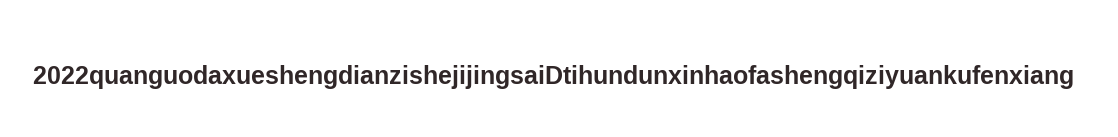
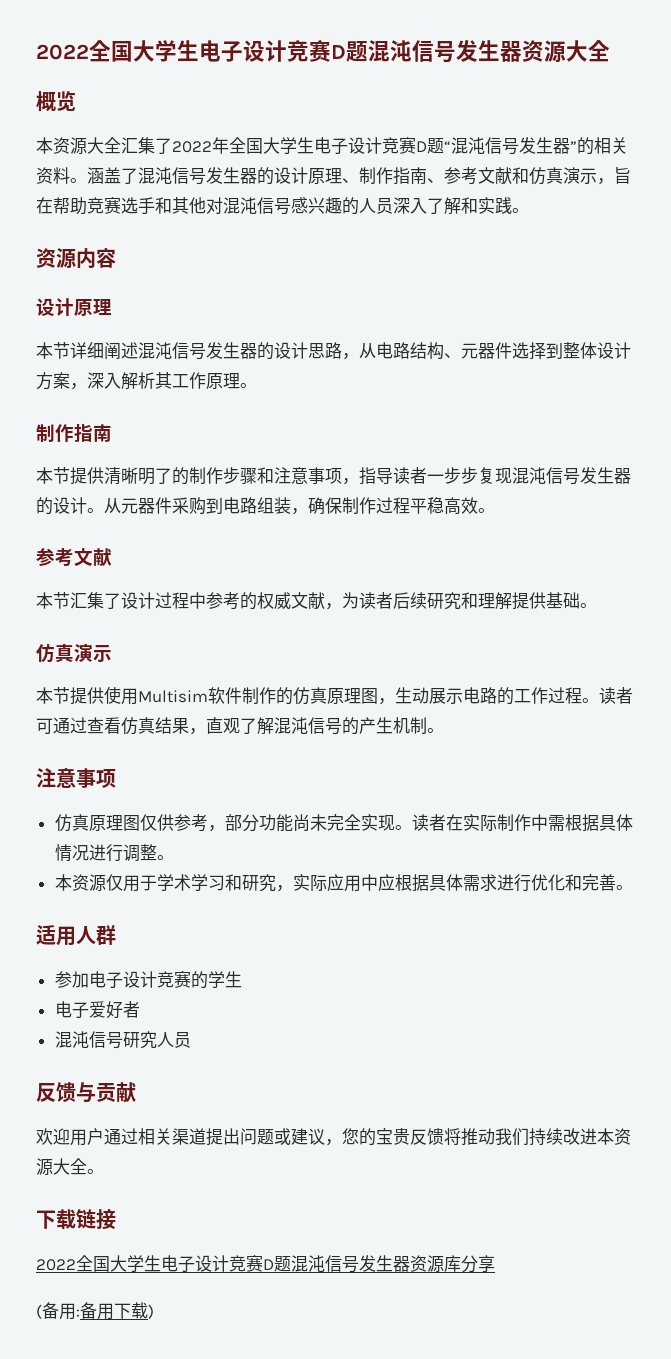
- 2022quanguodaxueshengdianzishejijingsaiDtihundunxinhaofashengqiziyuankufenxiang
+ 2022全国大学生电子设计竞赛D题混沌信号发生器资源大全
+ 概览
+ 本资源大全汇集了2022年全国大学生电子设计竞赛D题“混沌信号发生器”的相关资料。涵盖了混沌信号发生器的设计原理、制作指南、参考文献和仿真演示，旨在帮助竞赛选手和其他对混沌信号感兴趣的人员深入了解和实践。
+ 资源内容
+ 设计原理
+ 本节详细阐述混沌信号发生器的设计思路，从电路结构、元器件选择到整体设计方案，深入解析其工作原理。
+ 制作指南
+ 本节提供清晰明了的制作步骤和注意事项，指导读者一步步复现混沌信号发生器的设计。从元器件采购到电路组装，确保制作过程平稳高效。
+ 参考文献
+ 本节汇集了设计过程中参考的权威文献，为读者后续研究和理解提供基础。
+ 仿真演示
+ 本节提供使用Multisim软件制作的仿真原理图，生动展示电路的工作过程。读者可通过查看仿真结果，直观了解混沌信号的产生机制。
+ 注意事项
+ 仿真原理图仅供参考，部分功能尚未完全实现。读者在实际制作中需根据具体情况进行调整。
+ 本资源仅用于学术学习和研究，实际应用中应根据具体需求进行优化和完善。
+ 适用人群
+ 参加电子设计竞赛的学生
+ 电子爱好者
+ 混沌信号研究人员
+ 反馈与贡献
+ 欢迎用户通过相关渠道提出问题或建议，您的宝贵反馈将推动我们持续改进本资源大全。
+ 下载链接
+ 2022全国大学生电子设计竞赛D题混沌信号发生器资源库分享
+ (备用:备用下载)

